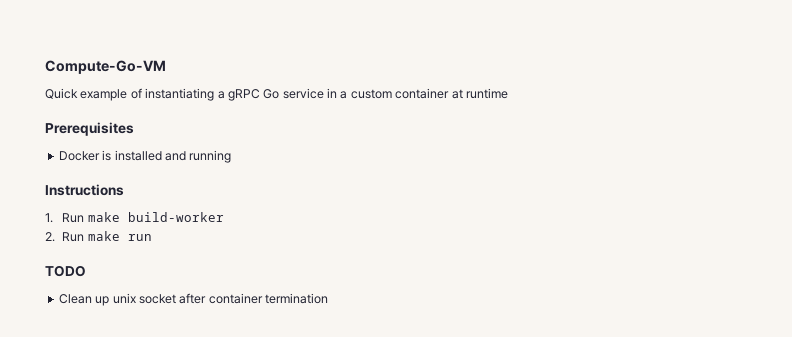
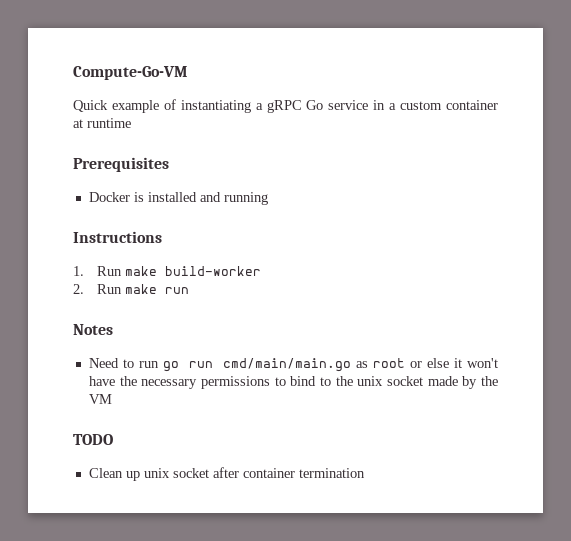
+ Notes
+ Need to run go run cmd/main/main.go as root or else it won't have the necessary permissions to bind to the unix socket made by the VM

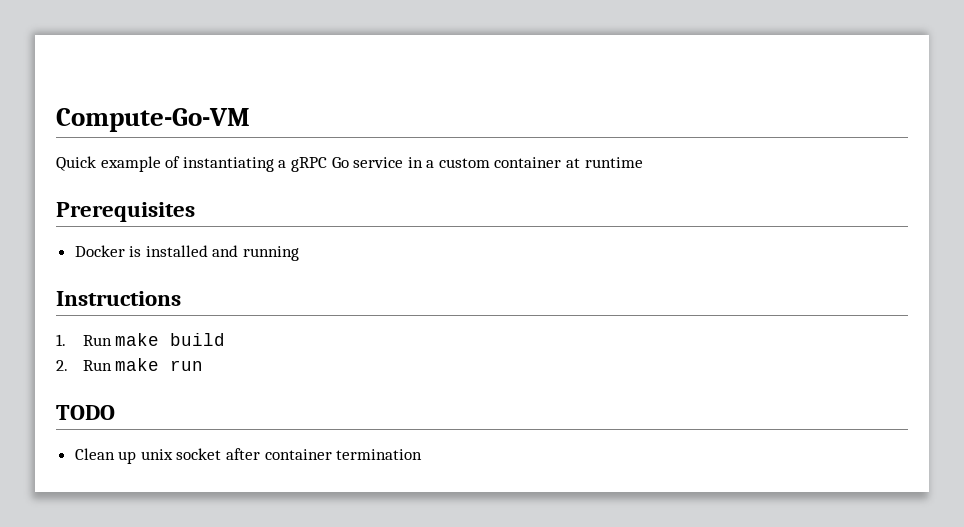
- 1. Run make build-worker
+ 1. Run make build
- Notes
- Need to run go run cmd/main/main.go as root or else it won't have the necessary permissions to bind to the unix socket made by the VM

